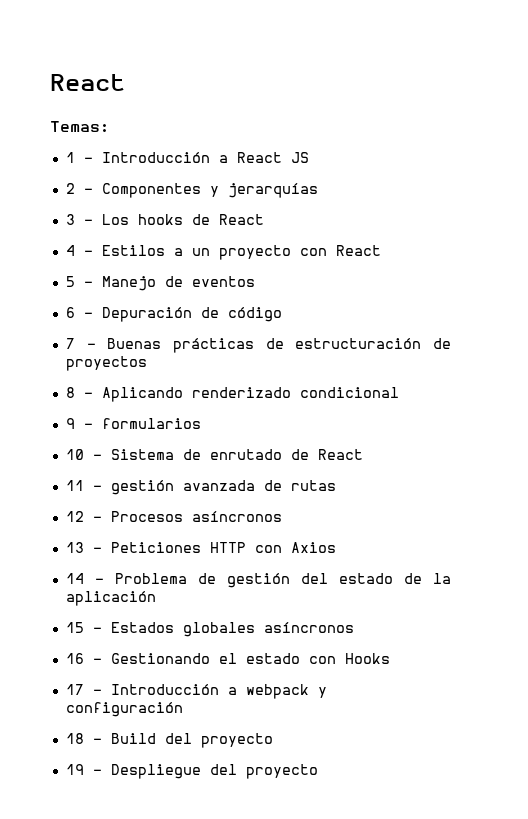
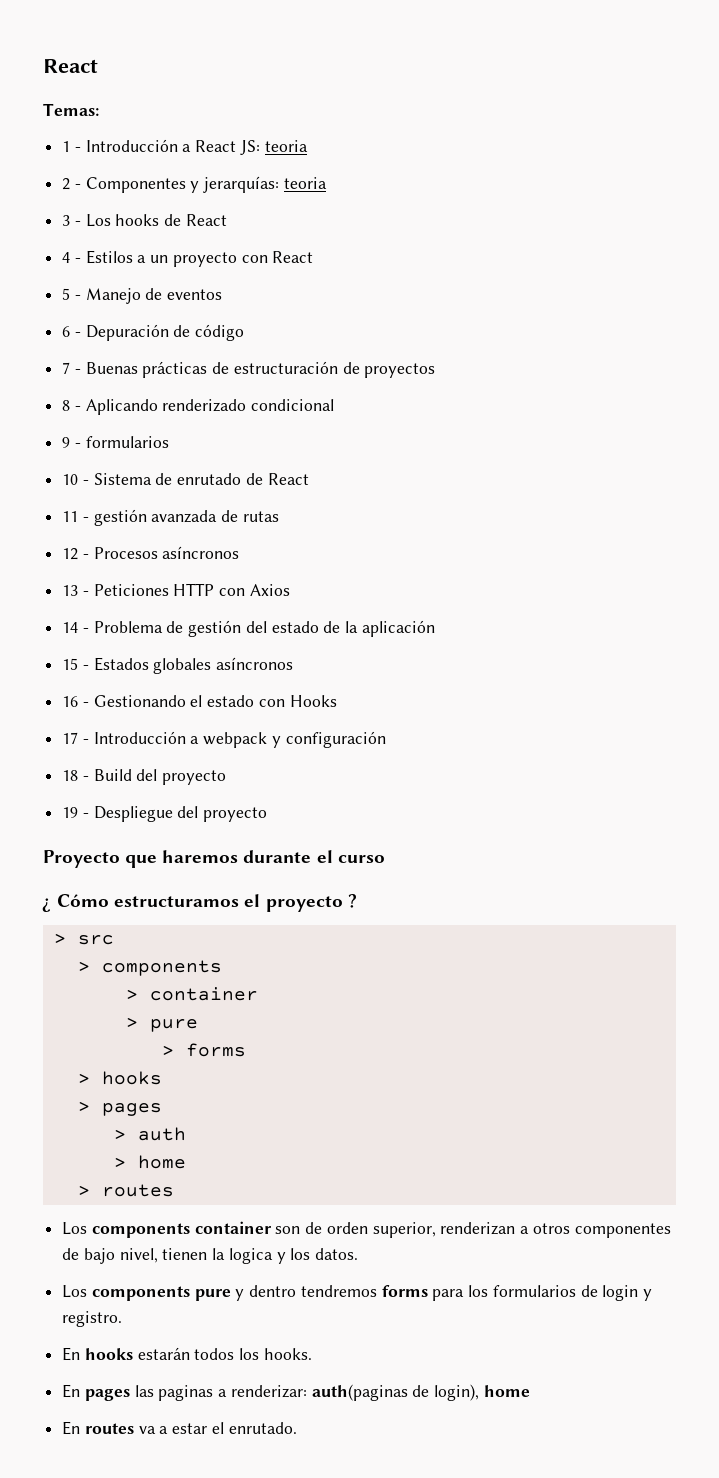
- 1 - Introducción a React JS
+ 1 - Introducción a React JS: teoria
- 2 - Componentes y jerarquías
+ 2 - Componentes y jerarquías: teoria
+ Proyecto que haremos durante el curso
+ ¿ Cómo estructuramos el proyecto ?
+ > src
+ > components
+ > container
+ > pure
+ > forms
+ > hooks
+ > pages
+ > auth
+ > home
+ > routes
+ Los components container son de orden superior, renderizan a otros componentes de bajo nivel, tienen la logica y los datos.
+ Los components pure y dentro tendremos forms para los formularios de login y registro.
+ En hooks estarán todos los hooks.
+ En pages las paginas a renderizar: auth(paginas de login), home
+ En routes va a estar el enrutado.

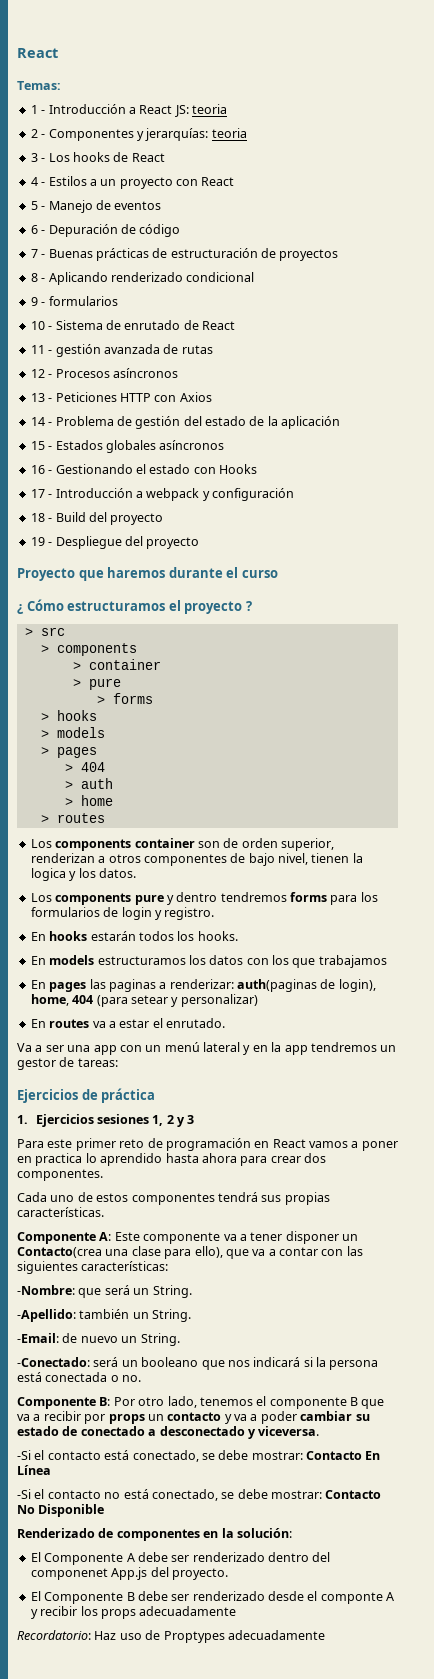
+ > models
+ > 404
+ En models estructuramos los datos con los que trabajamos
- En pages las paginas a renderizar: auth(paginas de login), home
+ En pages las paginas a renderizar: auth(paginas de login), home, 404 (para setear y personalizar)
+ Va a ser una app con un menú lateral y en la app tendremos un gestor de tareas:
+ Ejercicios de práctica
+ 1. Ejercicios sesiones 1, 2 y 3
+ Para este primer reto de programación en React vamos a poner en practica lo aprendido hasta ahora para crear dos componentes.
+ Cada uno de estos componentes tendrá sus propias características.
+ Componente A: Este componente va a tener disponer un Contacto(crea una clase para ello), que va a contar con las siguientes características:
+ -Nombre: que será un String.
+ -Apellido: también un String.
+ -Email: de nuevo un String.
+ -Conectado: será un booleano que nos indicará si la persona está conectada o no.
+ Componente B: Por otro lado, tenemos el componente B que va a recibir por props un contacto y va a poder cambiar su estado de conectado a desconectado y viceversa.
+ -Si el contacto está conectado, se debe mostrar: Contacto En Línea
+ -Si el contacto no está conectado, se debe mostrar: Contacto No Disponible
+ Renderizado de componentes en la solución:
+ El Componente A debe ser renderizado dentro del componenet App.js del proyecto.
+ El Componente B debe ser renderizado desde el componte A y recibir los props adecuadamente
+ Recordatorio: Haz uso de Proptypes adecuadamente

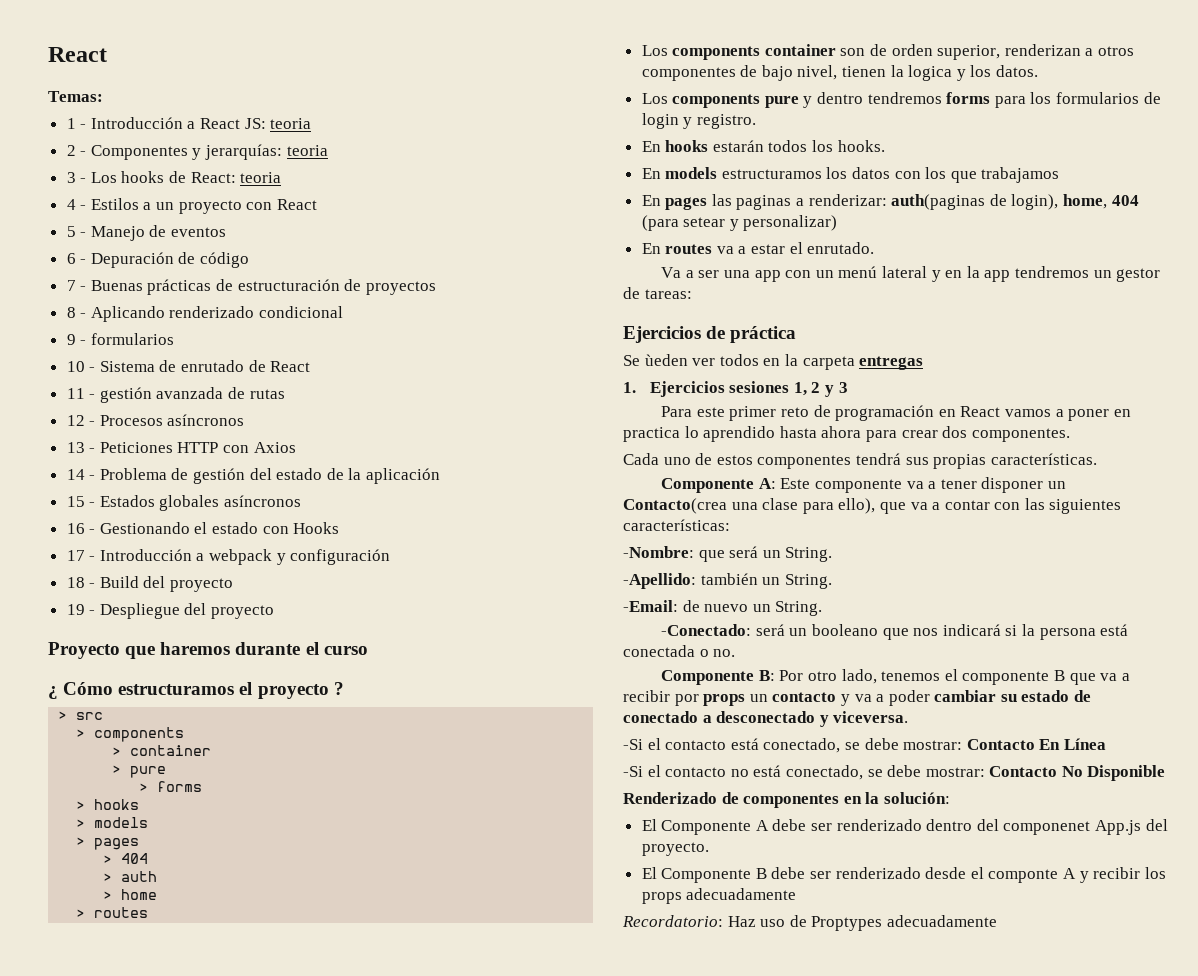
- 3 - Los hooks de React
+ 3 - Los hooks de React: teoria
+ Se ùeden ver todos en la carpeta entregas

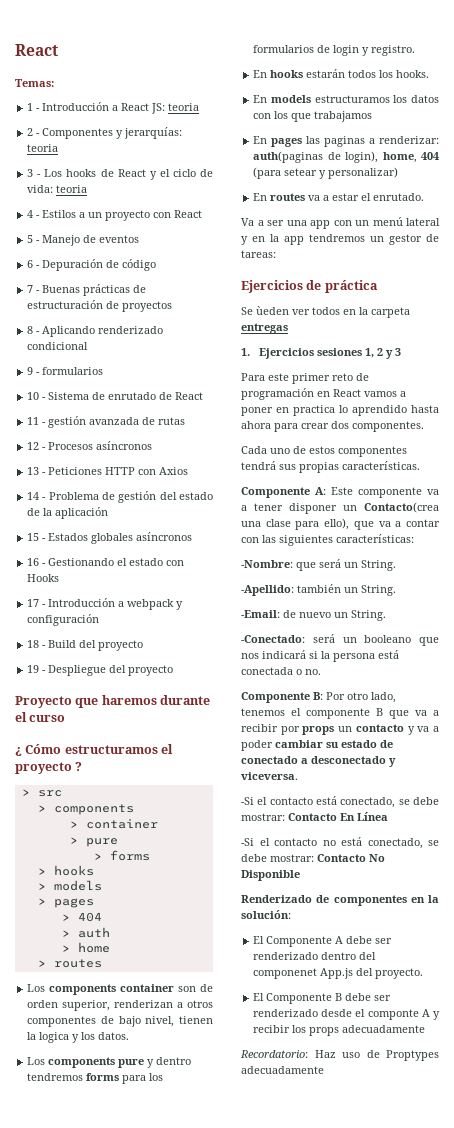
- 3 - Los hooks de React: teoria
+ 3 - Los hooks de React y el ciclo de vida: teoria

